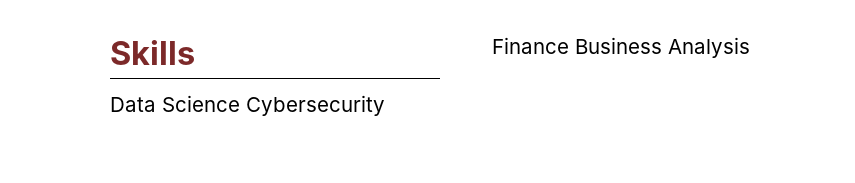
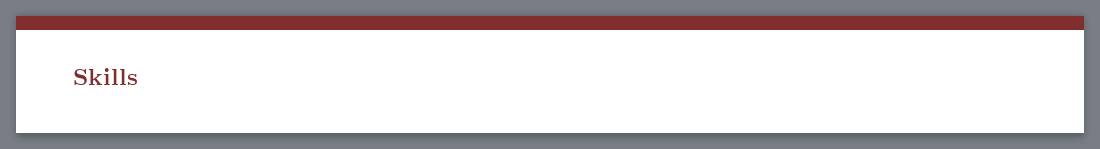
- Data Science Cybersecurity Finance Business Analysis

